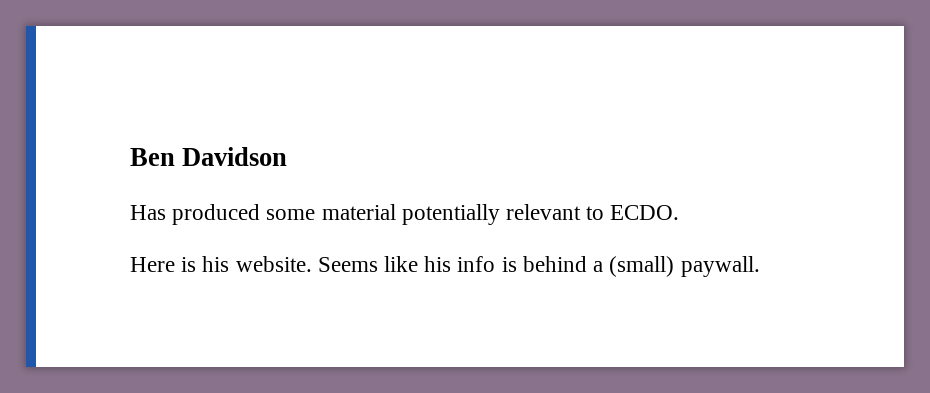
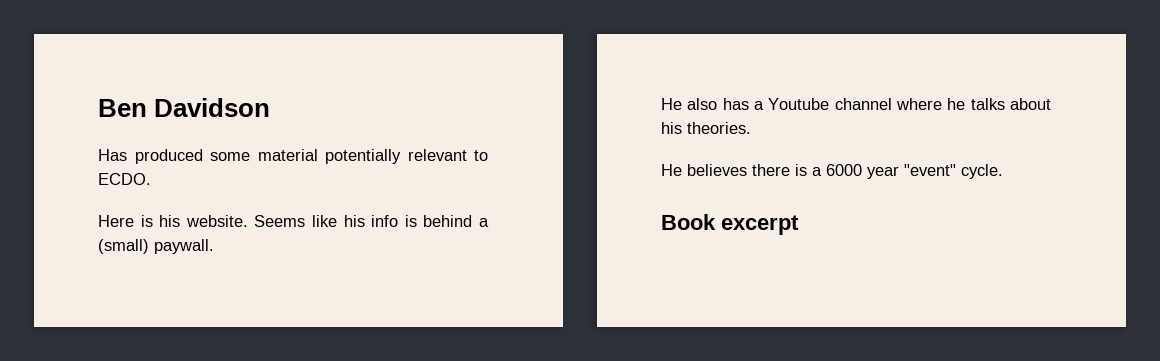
+ He also has a Youtube channel where he talks about his theories.
+ He believes there is a 6000 year "event" cycle.
+ Book excerpt

